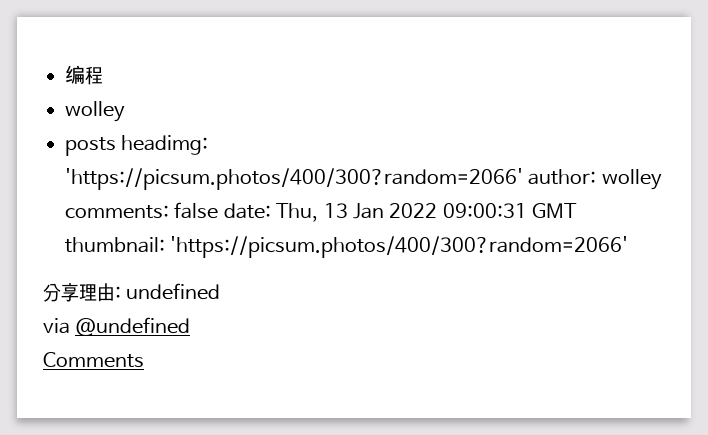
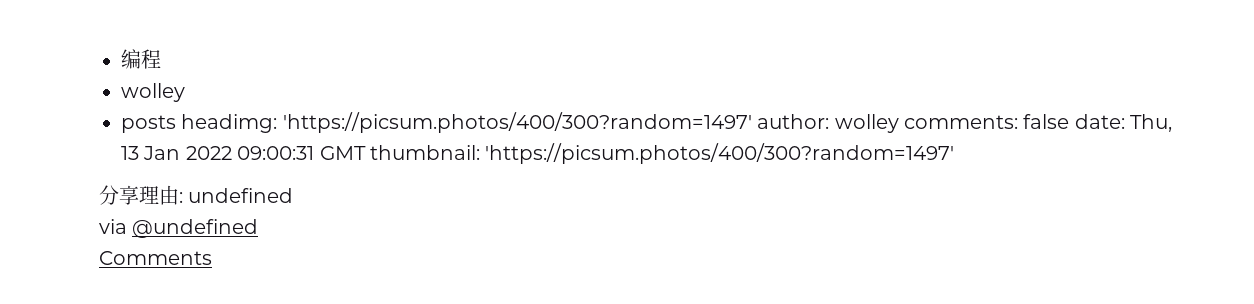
- posts headimg: 'https://picsum.photos/400/300?random=2066' author: wolley comments: false date: Thu, 13 Jan 2022 09:00:31 GMT thumbnail: 'https://picsum.photos/400/300?random=2066'
+ posts headimg: 'https://picsum.photos/400/300?random=1497' author: wolley comments: false date: Thu, 13 Jan 2022 09:00:31 GMT thumbnail: 'https://picsum.photos/400/300?random=1497'

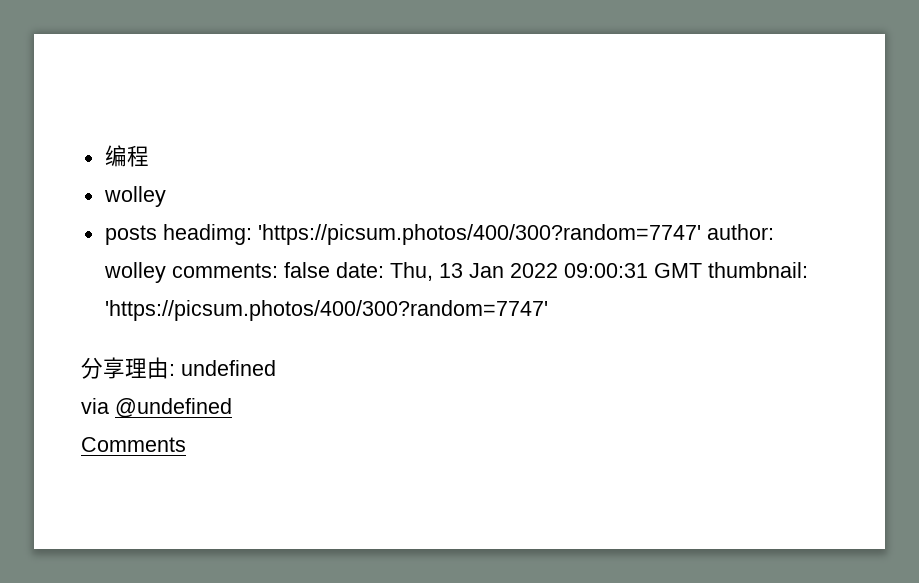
- posts headimg: 'https://picsum.photos/400/300?random=1497' author: wolley comments: false date: Thu, 13 Jan 2022 09:00:31 GMT thumbnail: 'https://picsum.photos/400/300?random=1497'
+ posts headimg: 'https://picsum.photos/400/300?random=7747' author: wolley comments: false date: Thu, 13 Jan 2022 09:00:31 GMT thumbnail: 'https://picsum.photos/400/300?random=7747'

